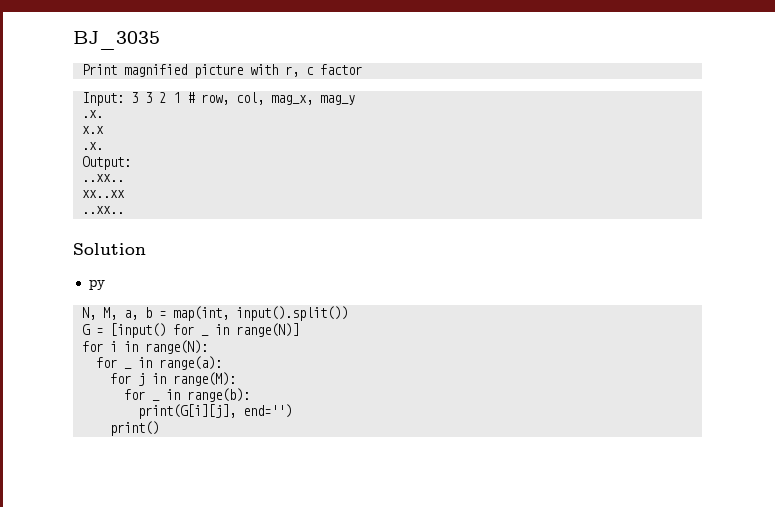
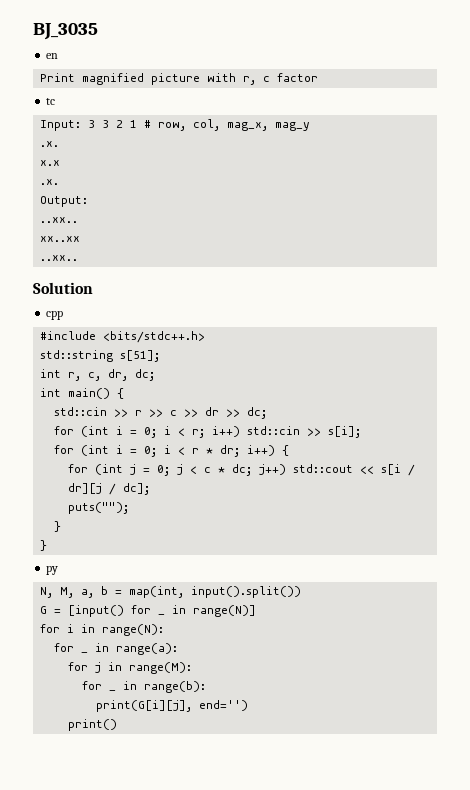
+ en
+ tc
+ cpp
+ #include <bits/stdc++.h>
+ std::string s[51];
+ int r, c, dr, dc;
+ int main() {
+ std::cin >> r >> c >> dr >> dc;
+ for (int i = 0; i < r; i++) std::cin >> s[i];
+ for (int i = 0; i < r * dr; i++) {
+ for (int j = 0; j < c * dc; j++) std::cout << s[i / dr][j / dc];
+ puts("");
+ }
+ }

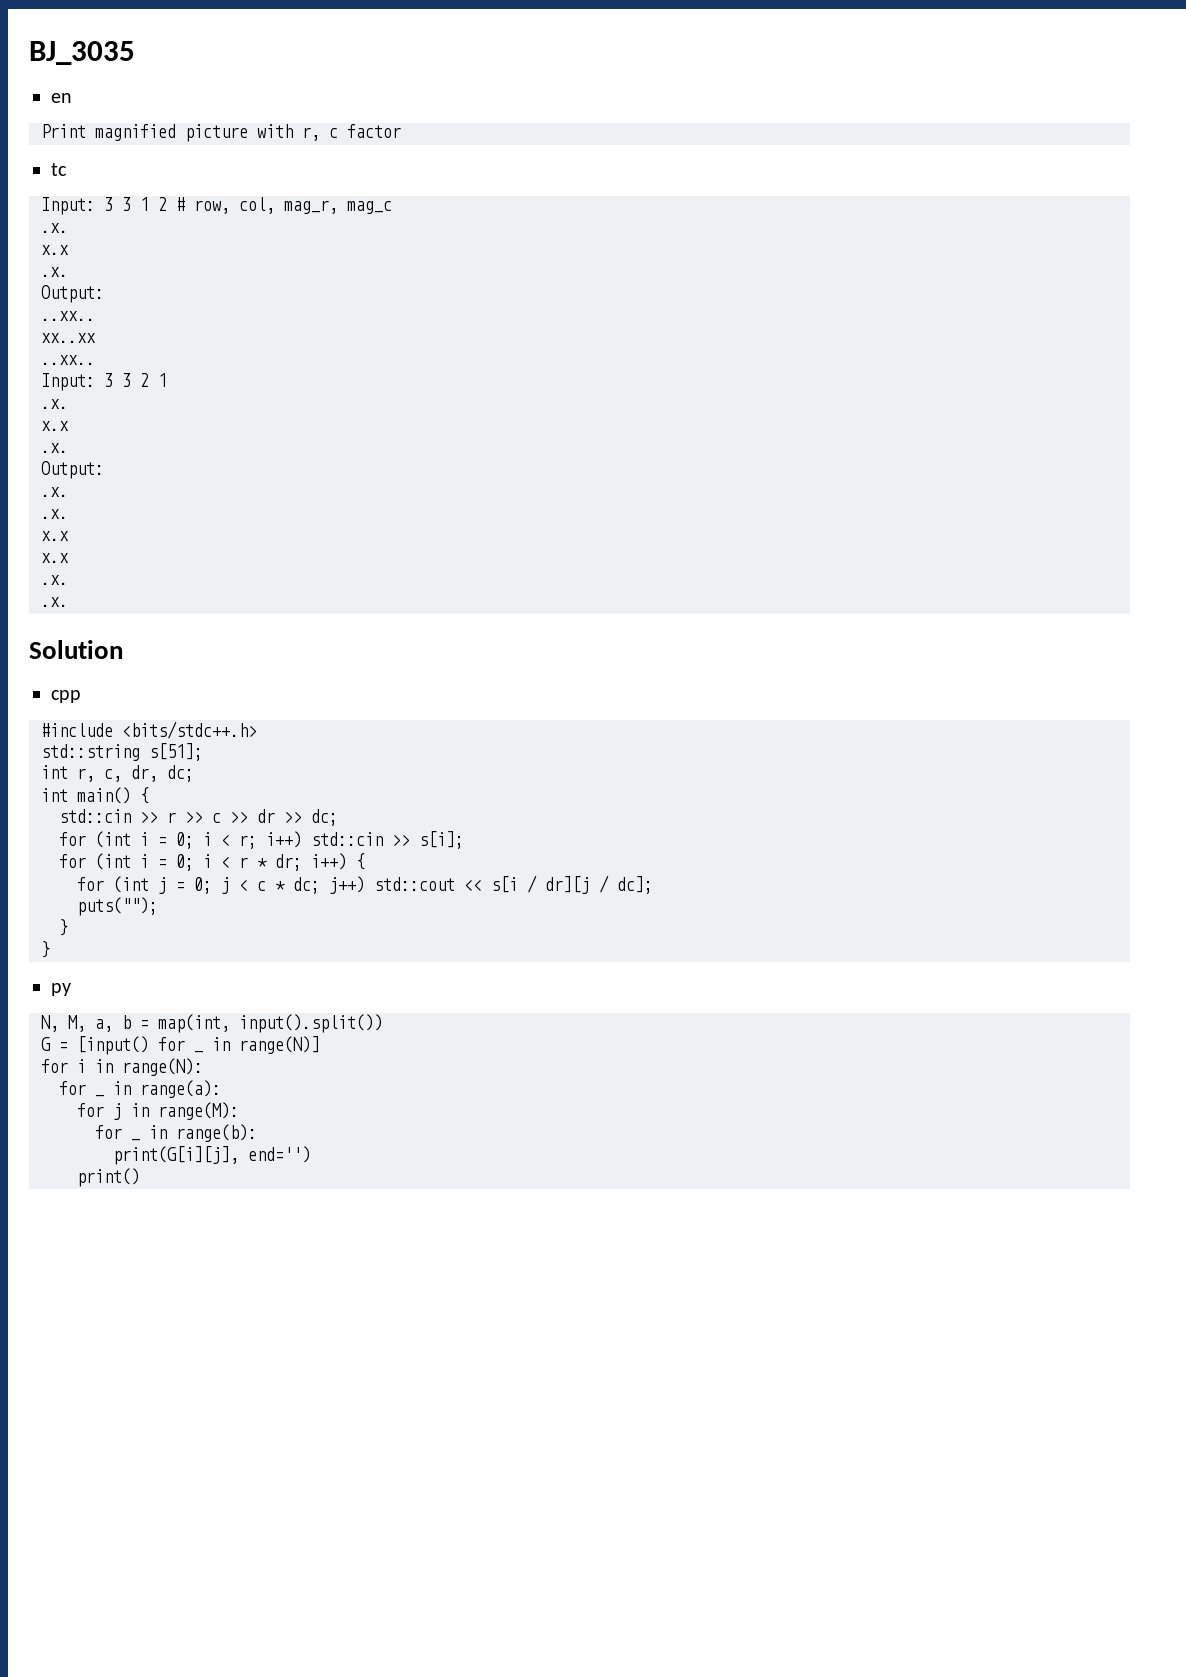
- Input: 3 3 2 1 # row, col, mag_x, mag_y
+ Input: 3 3 1 2 # row, col, mag_r, mag_c
+ Input: 3 3 2 1
+ .x.
+ x.x
+ .x.
+ Output:
+ .x.
+ .x.
+ x.x
+ x.x
+ .x.
+ .x.

